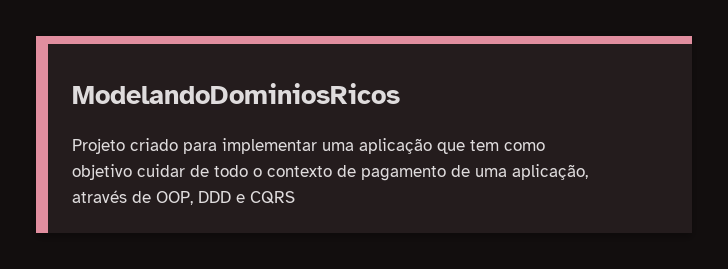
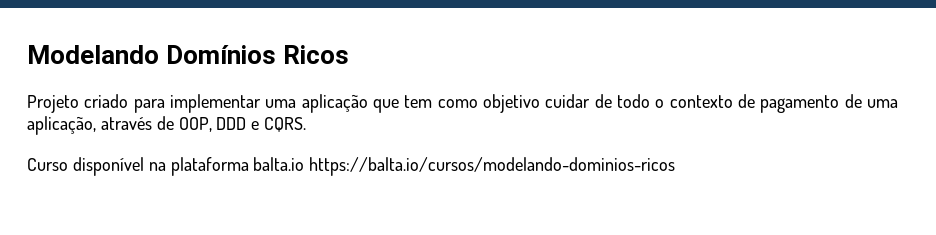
- ModelandoDominiosRicos
+ Modelando Domínios Ricos
- Projeto criado para implementar uma aplicação que tem como objetivo cuidar de todo o contexto de pagamento de uma aplicação, através de OOP, DDD e CQRS
+ Projeto criado para implementar uma aplicação que tem como objetivo cuidar de todo o contexto de pagamento de uma aplicação, através de OOP, DDD e CQRS.
+ Curso disponível na plataforma balta.io https://balta.io/cursos/modelando-dominios-ricos

